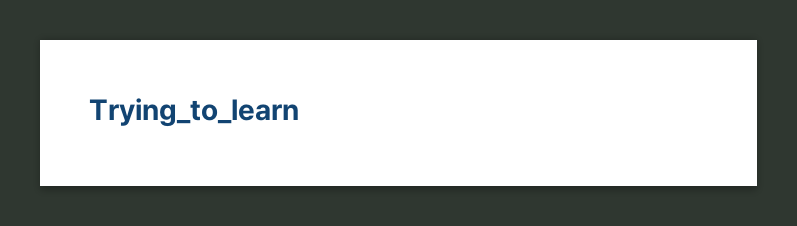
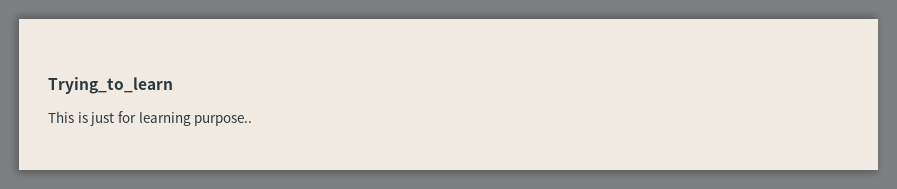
+ This is just for learning purpose..

